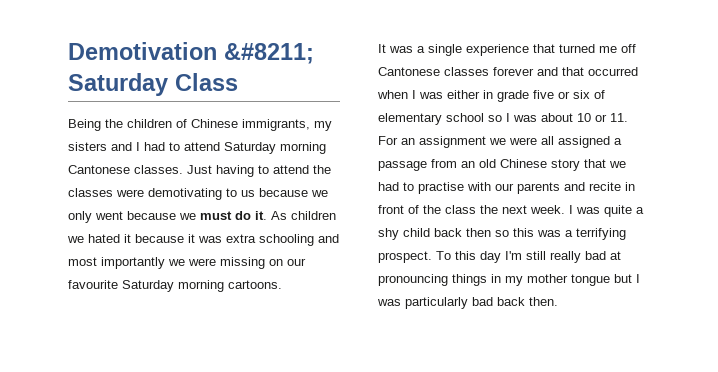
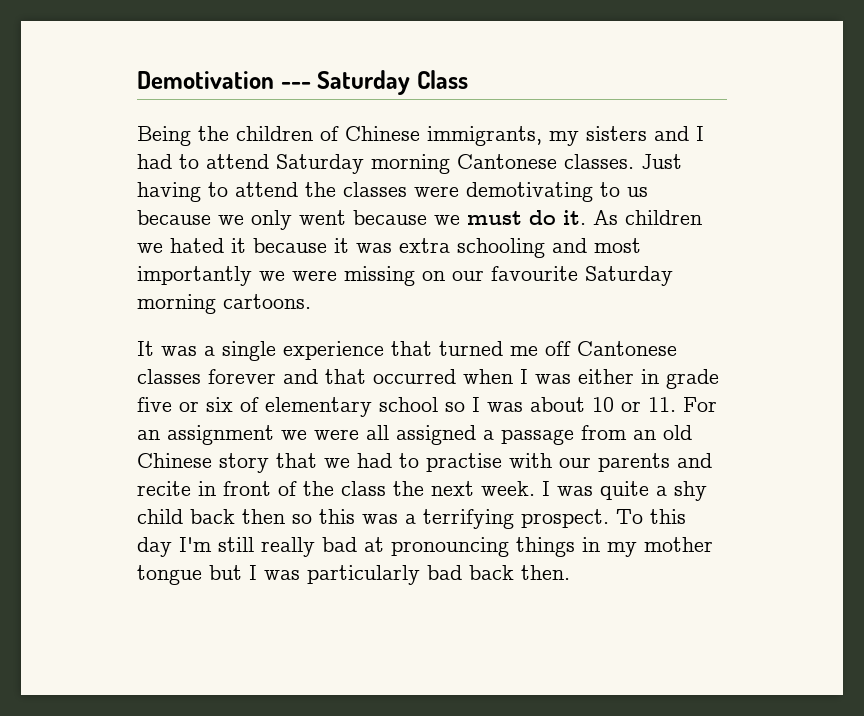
- Demotivation &#8211; Saturday Class
+ Demotivation --- Saturday Class

